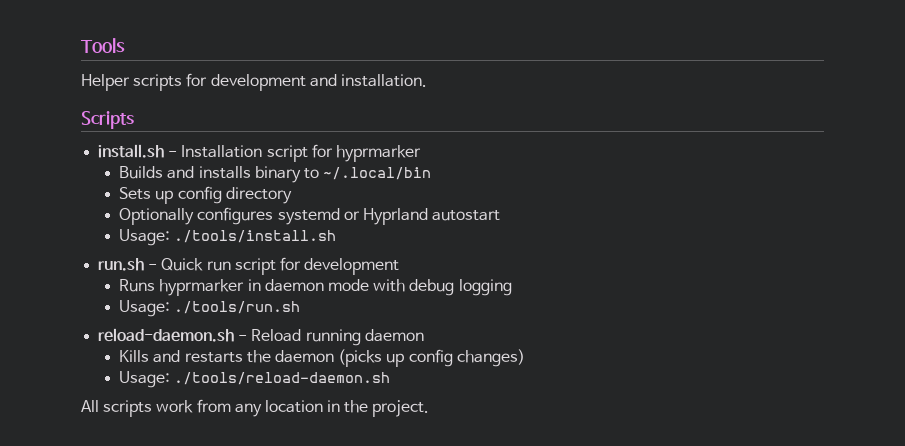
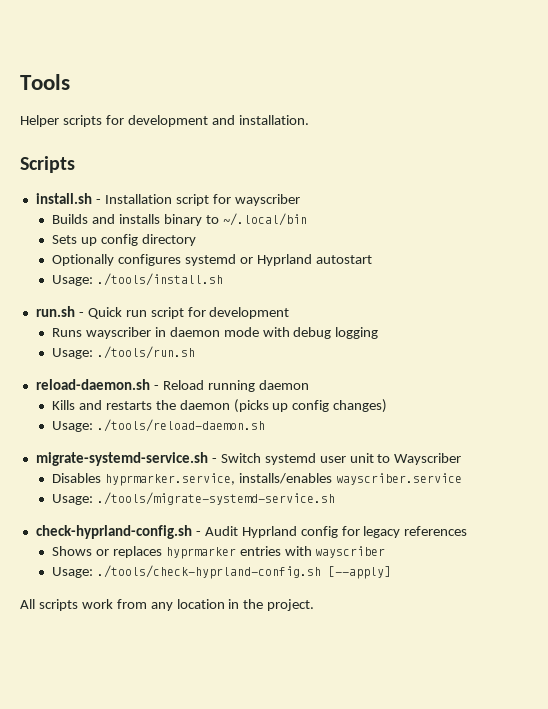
- install.sh - Installation script for hyprmarker
+ install.sh - Installation script for wayscriber
- Runs hyprmarker in daemon mode with debug logging
+ Runs wayscriber in daemon mode with debug logging
+ migrate-systemd-service.sh - Switch systemd user unit to Wayscriber
+ Disables hyprmarker.service, installs/enables wayscriber.service
+ Usage: ./tools/migrate-systemd-service.sh
+ check-hyprland-config.sh - Audit Hyprland config for legacy references
+ Shows or replaces hyprmarker entries with wayscriber
+ Usage: ./tools/check-hyprland-config.sh [--apply]

